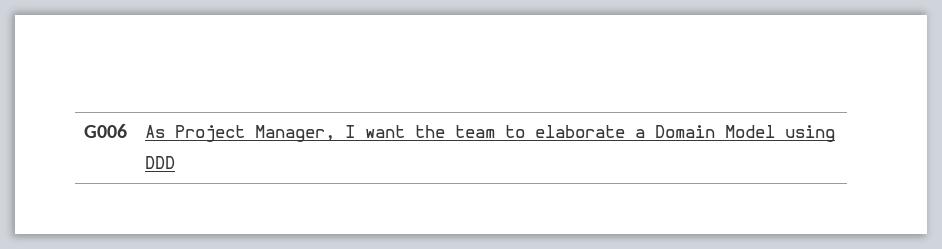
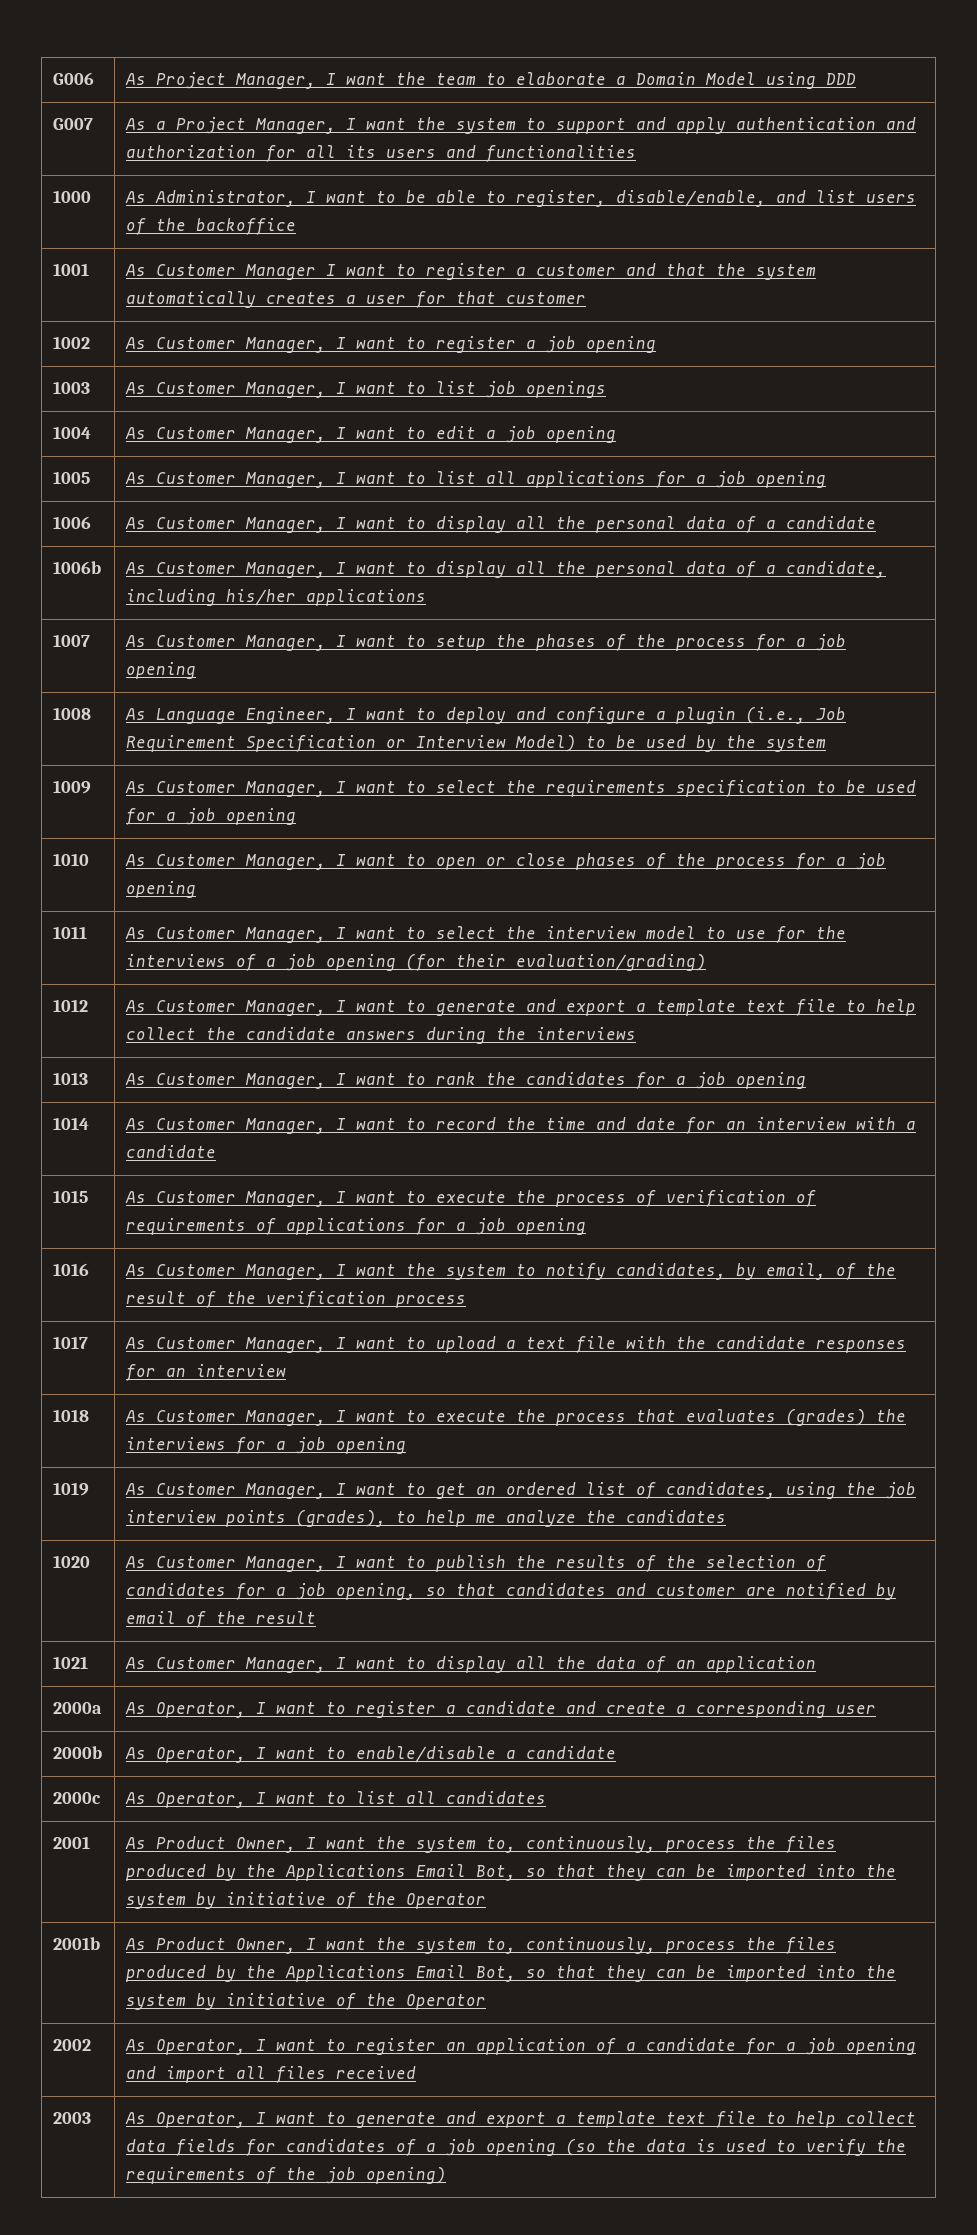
+ G007 | As a Project Manager, I want the system to support and apply authentication and authorization for all its users and functionalities
+ 1000 | As Administrator, I want to be able to register, disable/enable, and list users of the backoffice
+ 1001 | As Customer Manager I want to register a customer and that the system automatically creates a user for that customer
+ 1002 | As Customer Manager, I want to register a job opening
+ 1003 | As Customer Manager, I want to list job openings
+ 1004 | As Customer Manager, I want to edit a job opening
+ 1005 | As Customer Manager, I want to list all applications for a job opening
+ 1006 | As Customer Manager, I want to display all the personal data of a candidate
+ 1006b | As Customer Manager, I want to display all the personal data of a candidate, including his/her applications
+ 1007 | As Customer Manager, I want to setup the phases of the process for a job opening
+ 1008 | As Language Engineer, I want to deploy and configure a plugin (i.e., Job Requirement Specification or Interview Model) to be used by the system
+ 1009 | As Customer Manager, I want to select the requirements specification to be used for a job opening
+ 1010 | As Customer Manager, I want to open or close phases of the process for a job opening
+ 1011 | As Customer Manager, I want to select the interview model to use for the interviews of a job opening (for their evaluation/grading)
+ 1012 | As Customer Manager, I want to generate and export a template text file to help collect the candidate answers during the interviews
+ 1013 | As Customer Manager, I want to rank the candidates for a job opening
+ 1014 | As Customer Manager, I want to record the time and date for an interview with a candidate
+ 1015 | As Customer Manager, I want to execute the process of verification of requirements of applications for a job opening
+ 1016 | As Customer Manager, I want the system to notify candidates, by email, of the result of the verification process
+ 1017 | As Customer Manager, I want to upload a text file with the candidate responses for an interview
+ 1018 | As Customer Manager, I want to execute the process that evaluates (grades) the interviews for a job opening
+ 1019 | As Customer Manager, I want to get an ordered list of candidates, using the job interview points (grades), to help me analyze the candidates
+ 1020 | As Customer Manager, I want to publish the results of the selection of candidates for a job opening, so that candidates and customer are notified by email of the result
+ 1021 | As Customer Manager, I want to display all the data of an application
+ 2000a | As Operator, I want to register a candidate and create a corresponding user
+ 2000b | As Operator, I want to enable/disable a candidate
+ 2000c | As Operator, I want to list all candidates
+ 2001 | As Product Owner, I want the system to, continuously, process the files produced by the Applications Email Bot, so that they can be imported into the system by initiative of the Operator
+ 2001b | As Product Owner, I want the system to, continuously, process the files produced by the Applications Email Bot, so that they can be imported into the system by initiative of the Operator
+ 2002 | As Operator, I want to register an application of a candidate for a job opening and import all files received
+ 2003 | As Operator, I want to generate and export a template text file to help collect data fields for candidates of a job opening (so the data is used to verify the requirements of the job opening)

